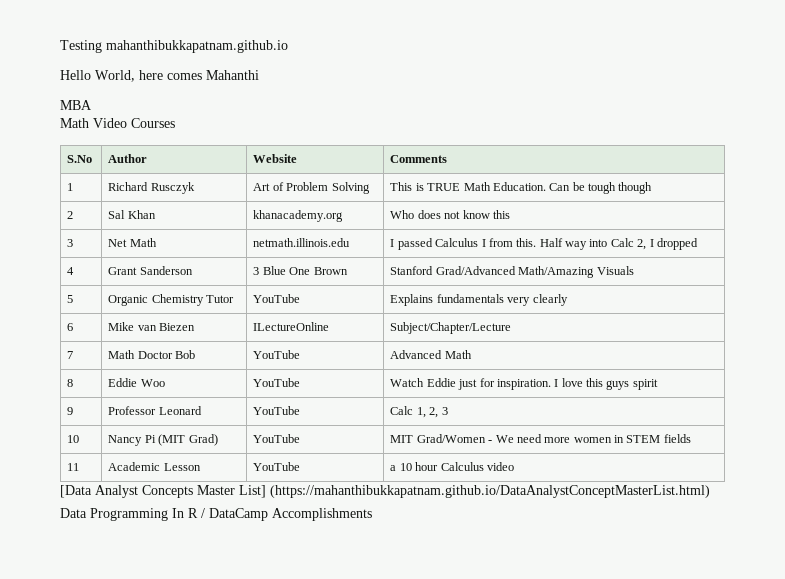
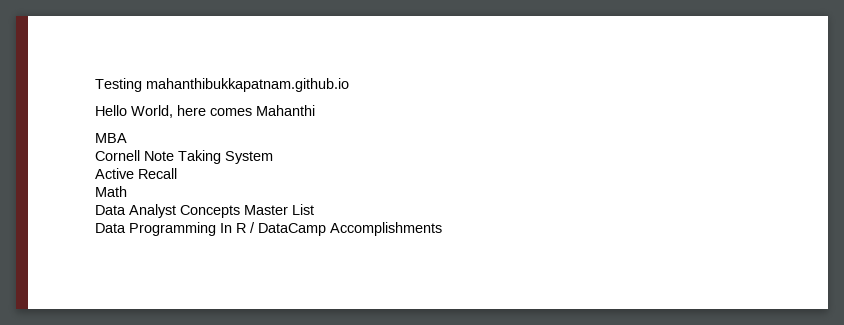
- Math Video Courses
- S.No | Author | Website | Comments
- 1 | Richard Rusczyk | Art of Problem Solving | This is TRUE Math Education. Can be tough though
- 2 | Sal Khan | khanacademy.org | Who does not know this
- 3 | Net Math | netmath.illinois.edu | I passed Calculus I from this. Half way into Calc 2, I dropped
- 4 | Grant Sanderson | 3 Blue One Brown | Stanford Grad/Advanced Math/Amazing Visuals
- 5 | Organic Chemistry Tutor | YouTube | Explains fundamentals very clearly
- 6 | Mike van Biezen | ILectureOnline | Subject/Chapter/Lecture
- 7 | Math Doctor Bob | YouTube | Advanced Math
- 8 | Eddie Woo | YouTube | Watch Eddie just for inspiration. I love this guys spirit
- 9 | Professor Leonard | YouTube | Calc 1, 2, 3
- 10 | Nancy Pi (MIT Grad) | YouTube | MIT Grad/Women - We need more women in STEM fields
- 11 | Academic Lesson | YouTube | a 10 hour Calculus video
- [Data Analyst Concepts Master List] (https://mahanthibukkapatnam.github.io/DataAnalystConceptMasterList.html)
+ Cornell Note Taking System
+ Active Recall
+ Math
+ Data Analyst Concepts Master List

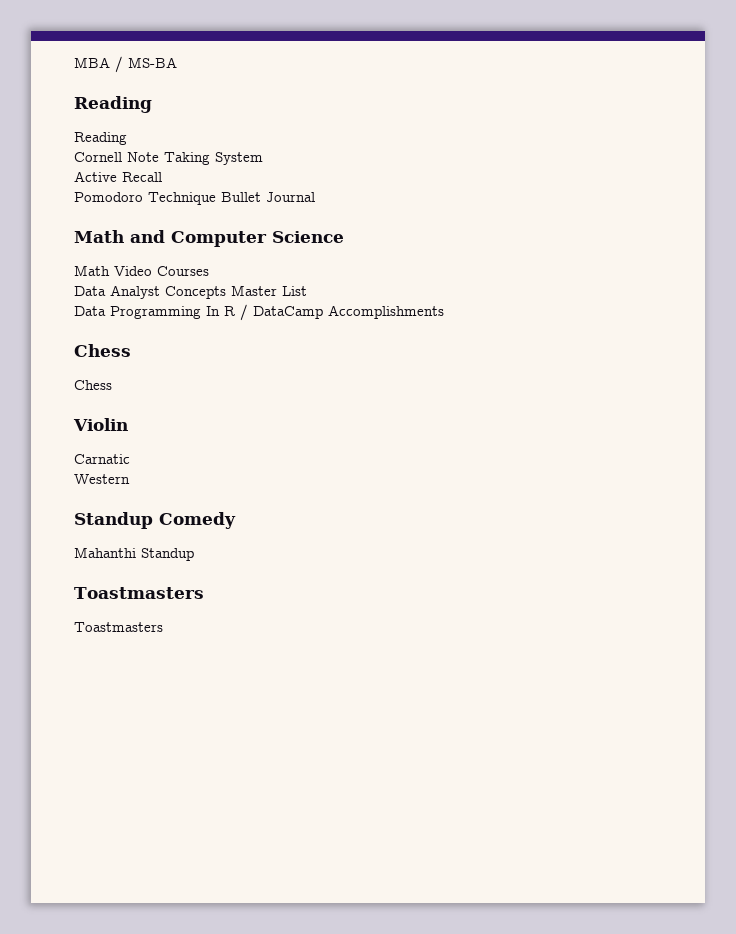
- Testing mahanthibukkapatnam.github.io
- Hello World, here comes Mahanthi
- MBA
+ MBA / MS-BA
+ Reading
+ Reading
- Math
+ Pomodoro Technique Bullet Journal
+ Math and Computer Science
+ Math Video Courses
  Data Programming In R / DataCamp Accomplishments
+ Chess
+ Chess
+ Violin
+ Carnatic
+ Western
+ Standup Comedy
+ Mahanthi Standup
+ Toastmasters
+ Toastmasters

